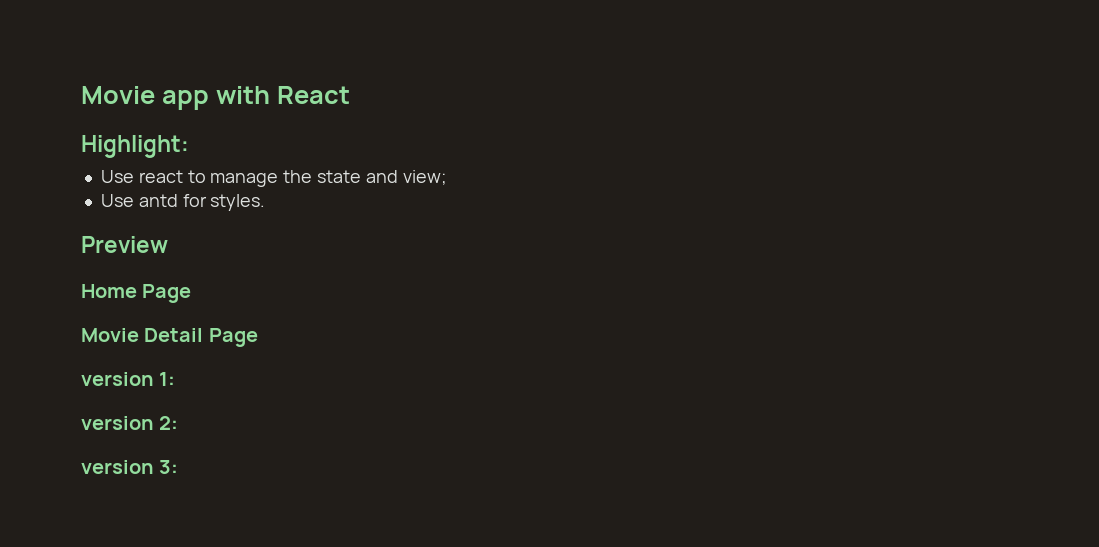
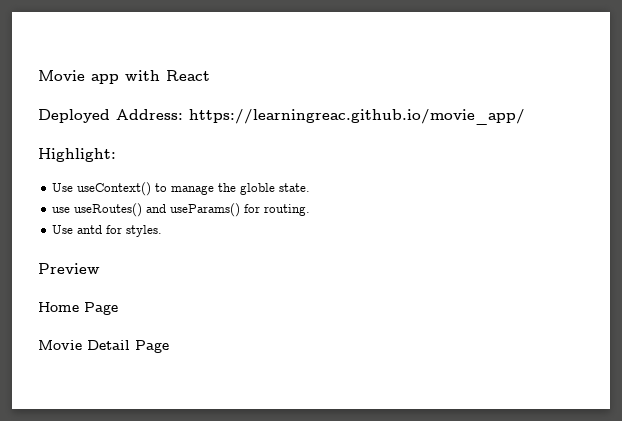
+ Deployed Address: https://learningreac.github.io/movie_app/
- Use react to manage the state and view;
+ Use useContext() to manage the globle state.
+ use useRoutes() and useParams() for routing.
- version 1:
- version 2:
- version 3:

